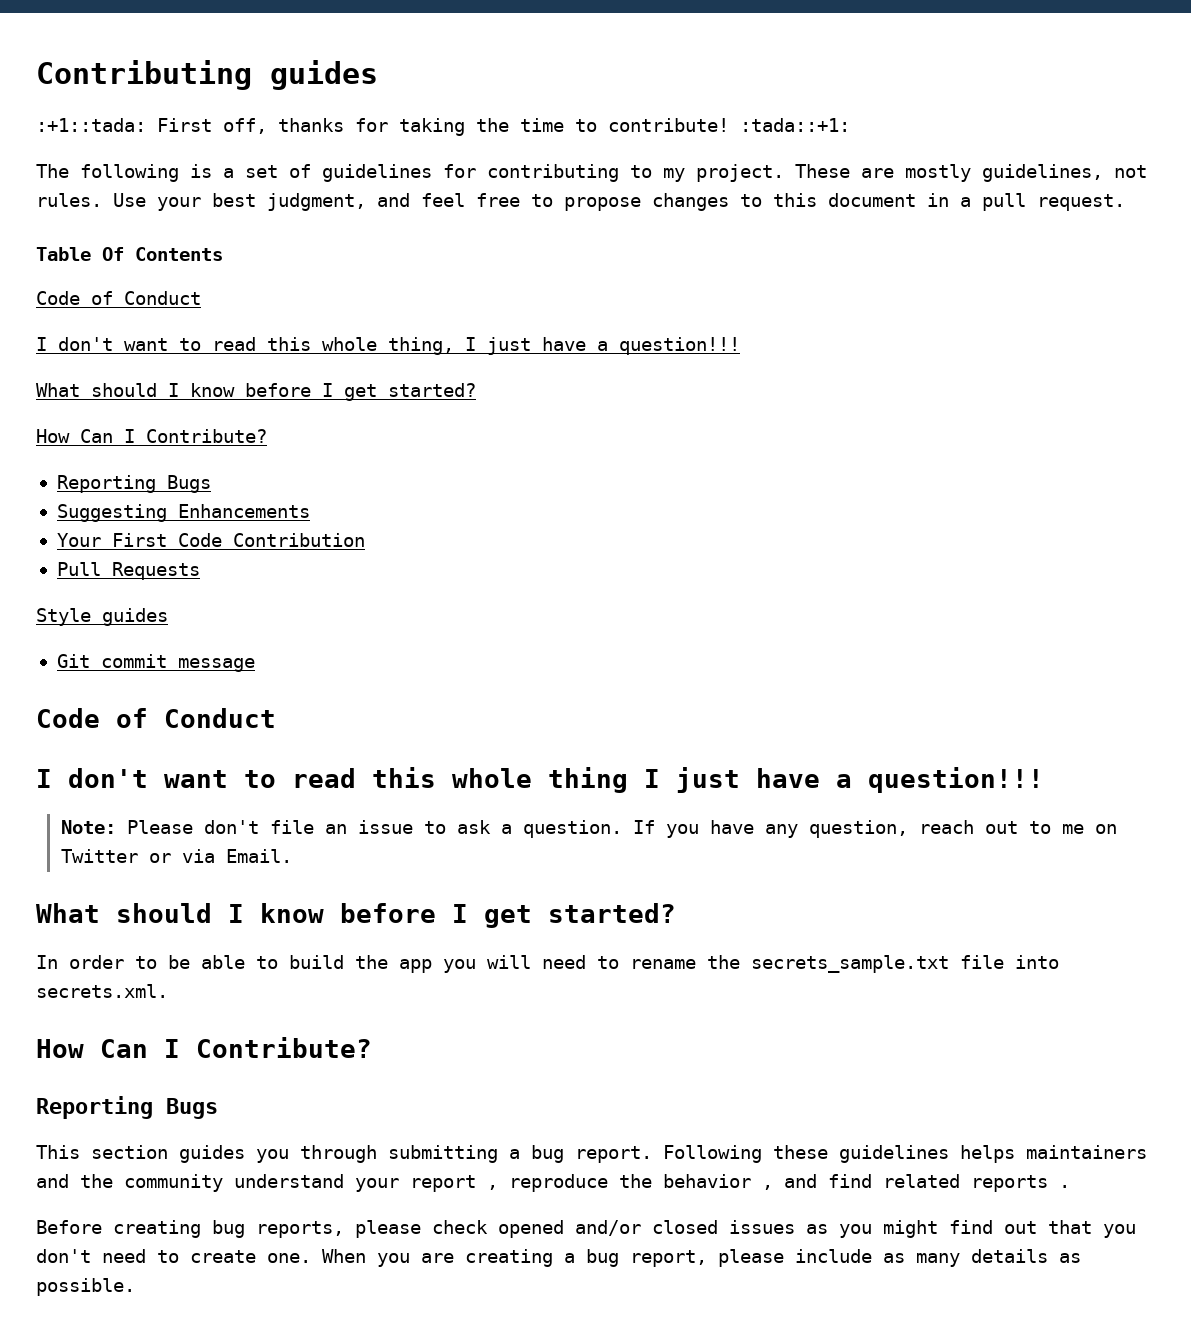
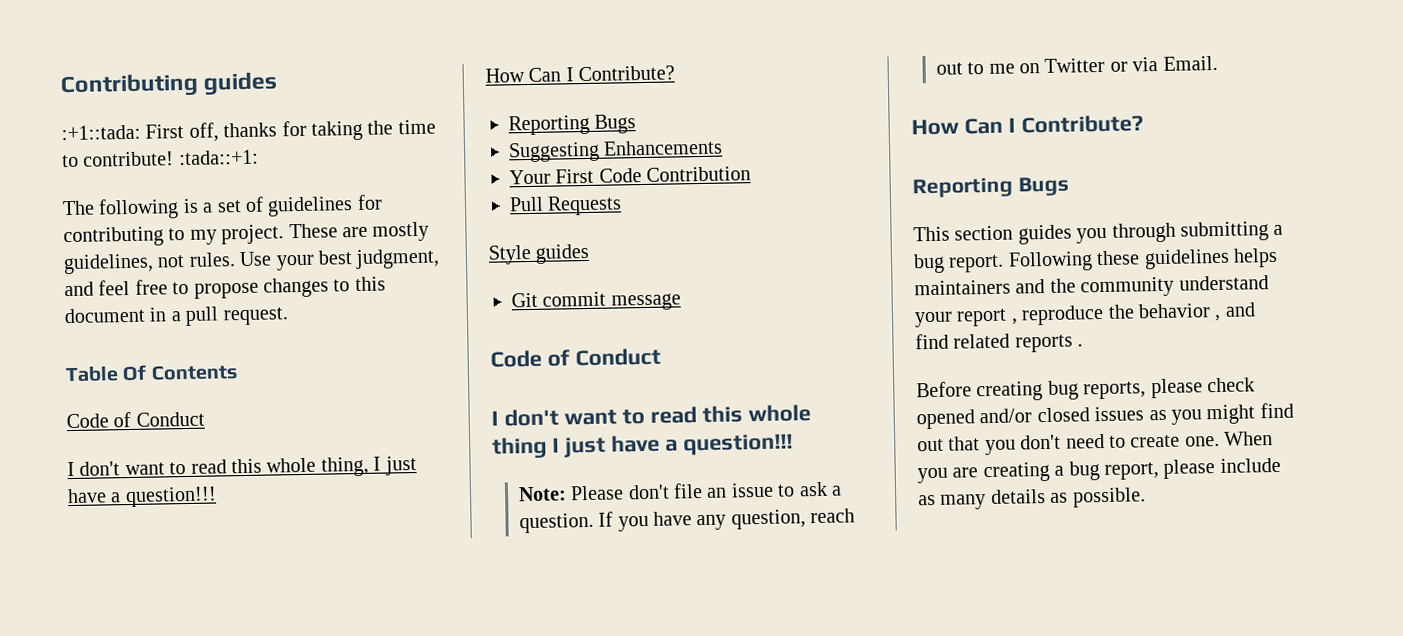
  I don't want to read this whole thing, I just have a question!!!
- What should I know before I get started?
  If you have any question, reach out to me on Twitter or via Email.
- What should I know before I get started?
- In order to be able to build the app you will need to rename the secrets_sample.txt file into secrets.xml.

